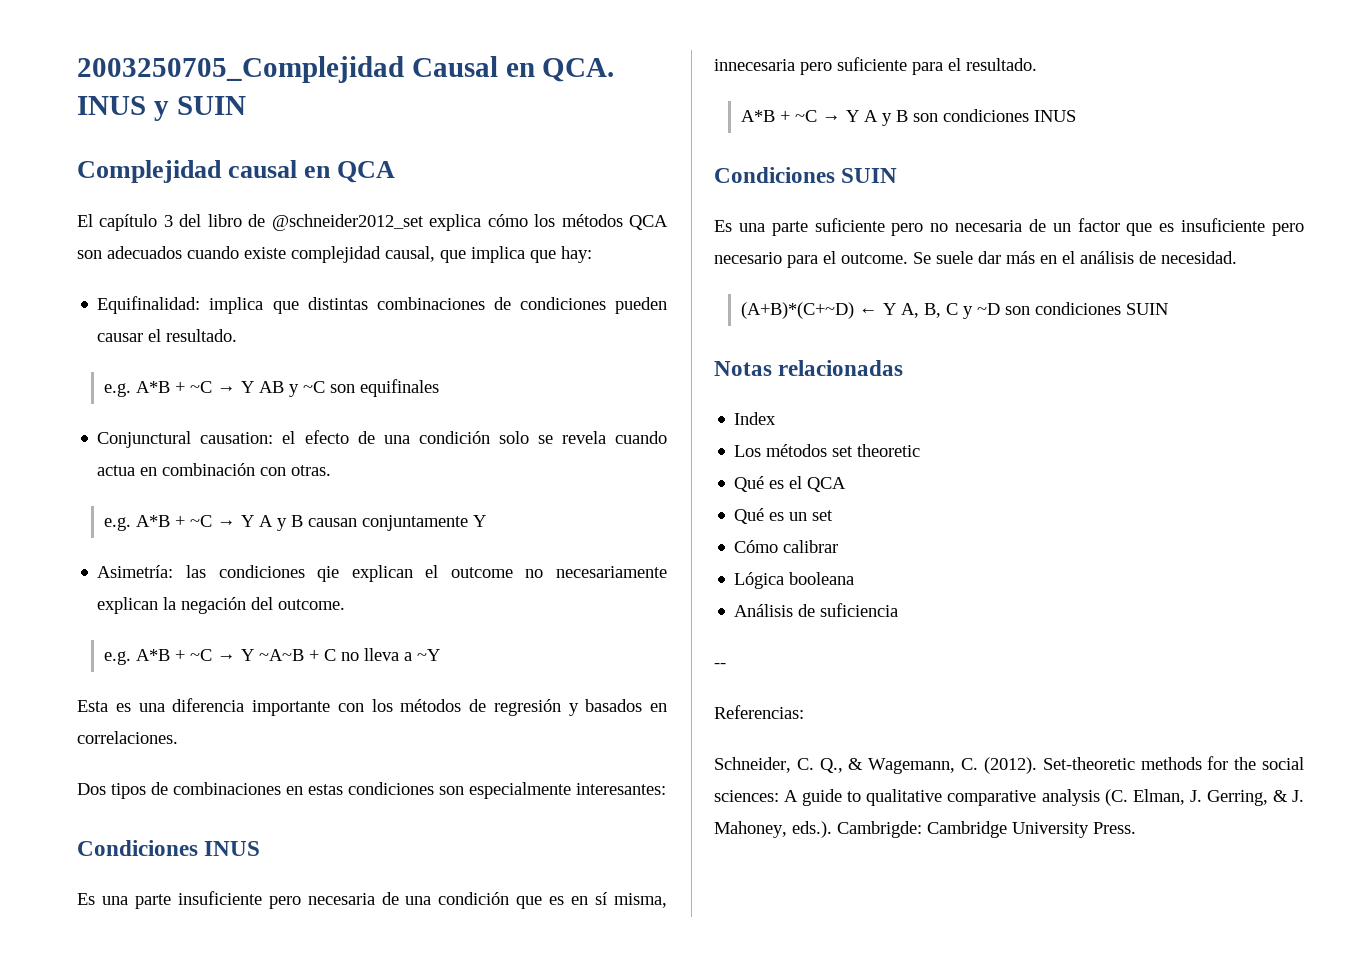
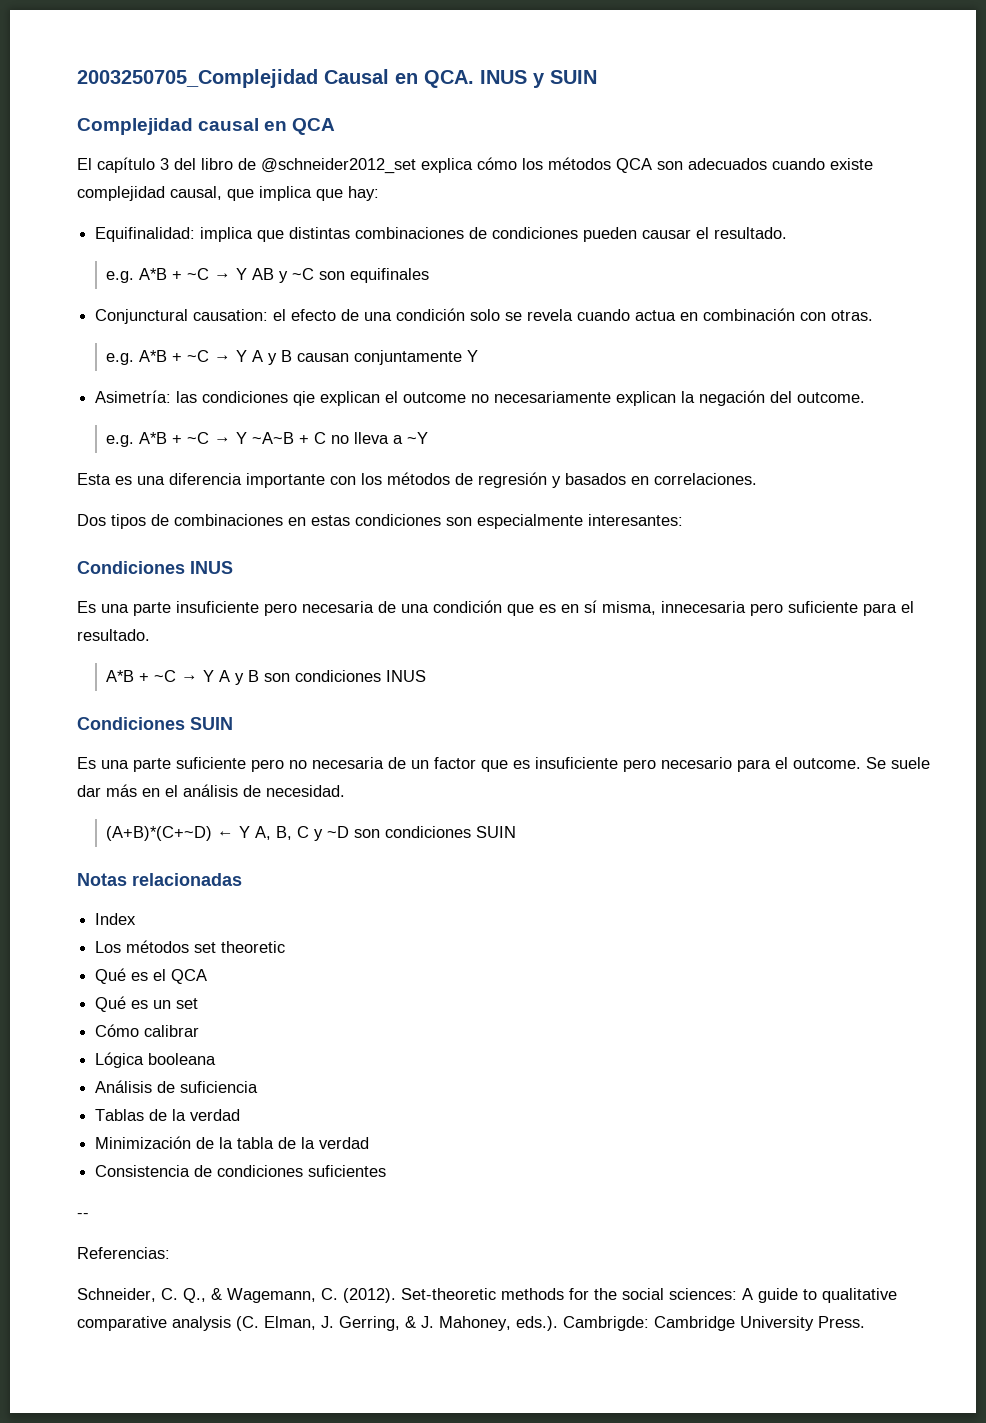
+ Tablas de la verdad
+ Minimización de la tabla de la verdad
+ Consistencia de condiciones suficientes

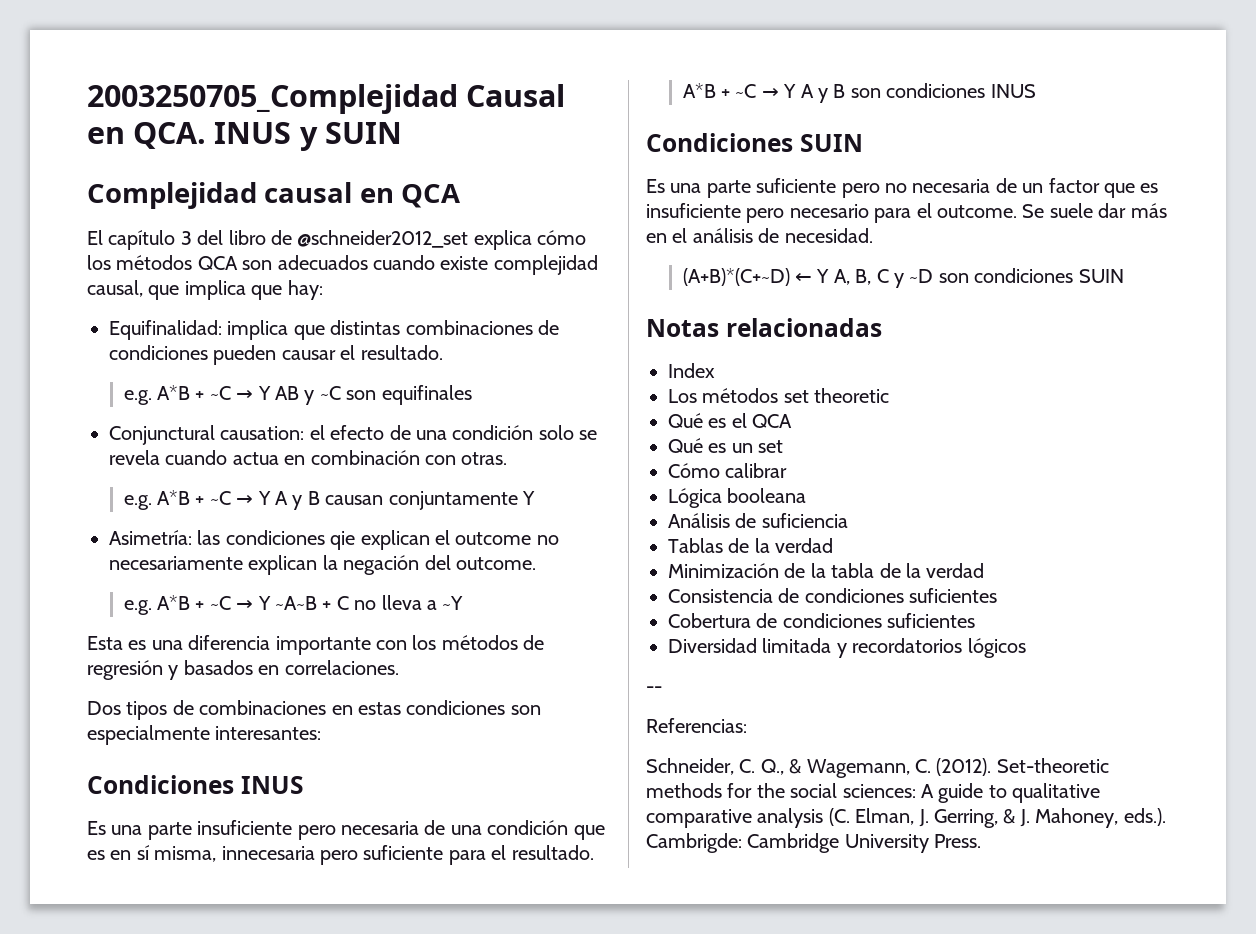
+ Cobertura de condiciones suficientes
+ Diversidad limitada y recordatorios lógicos

